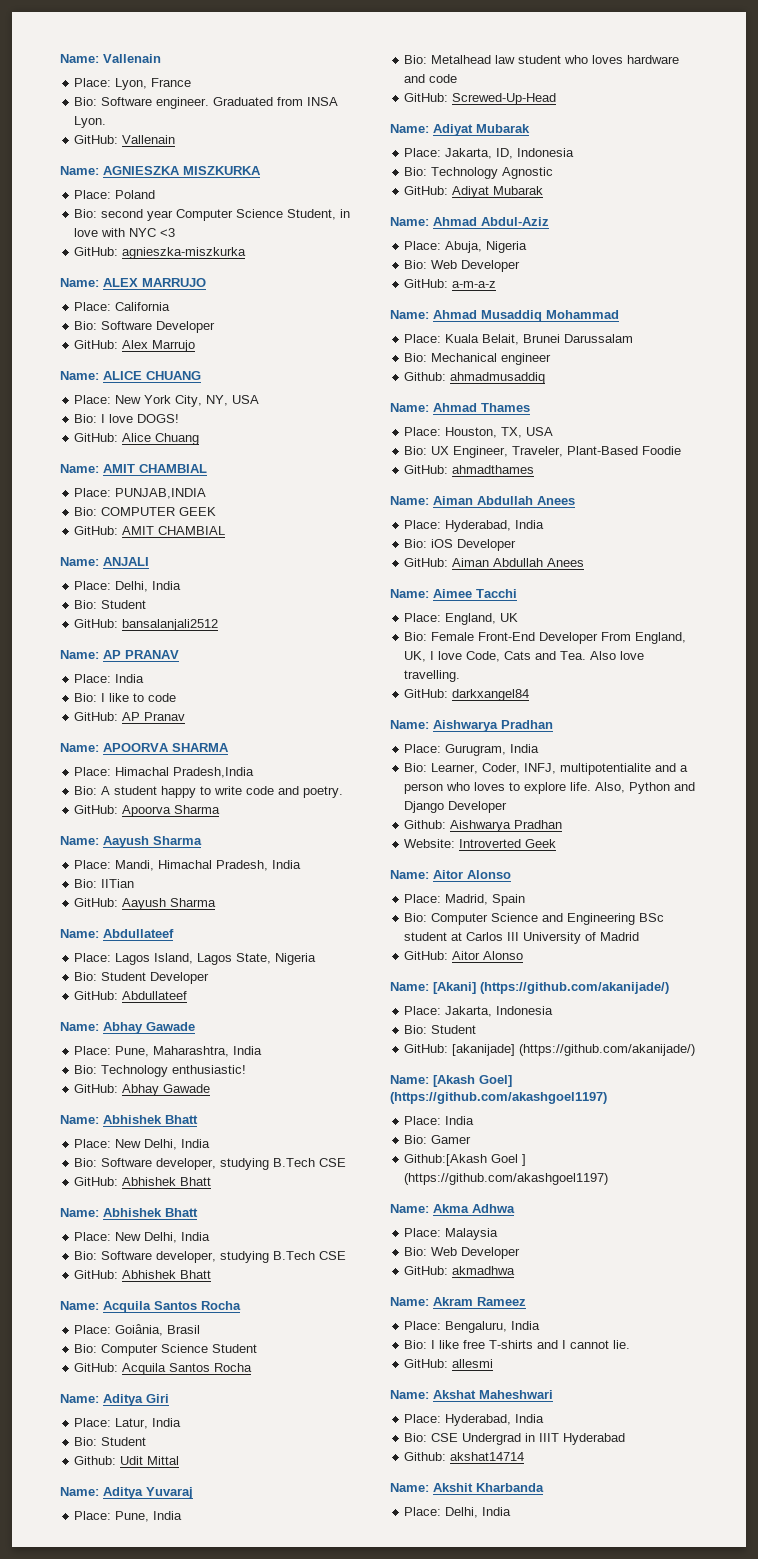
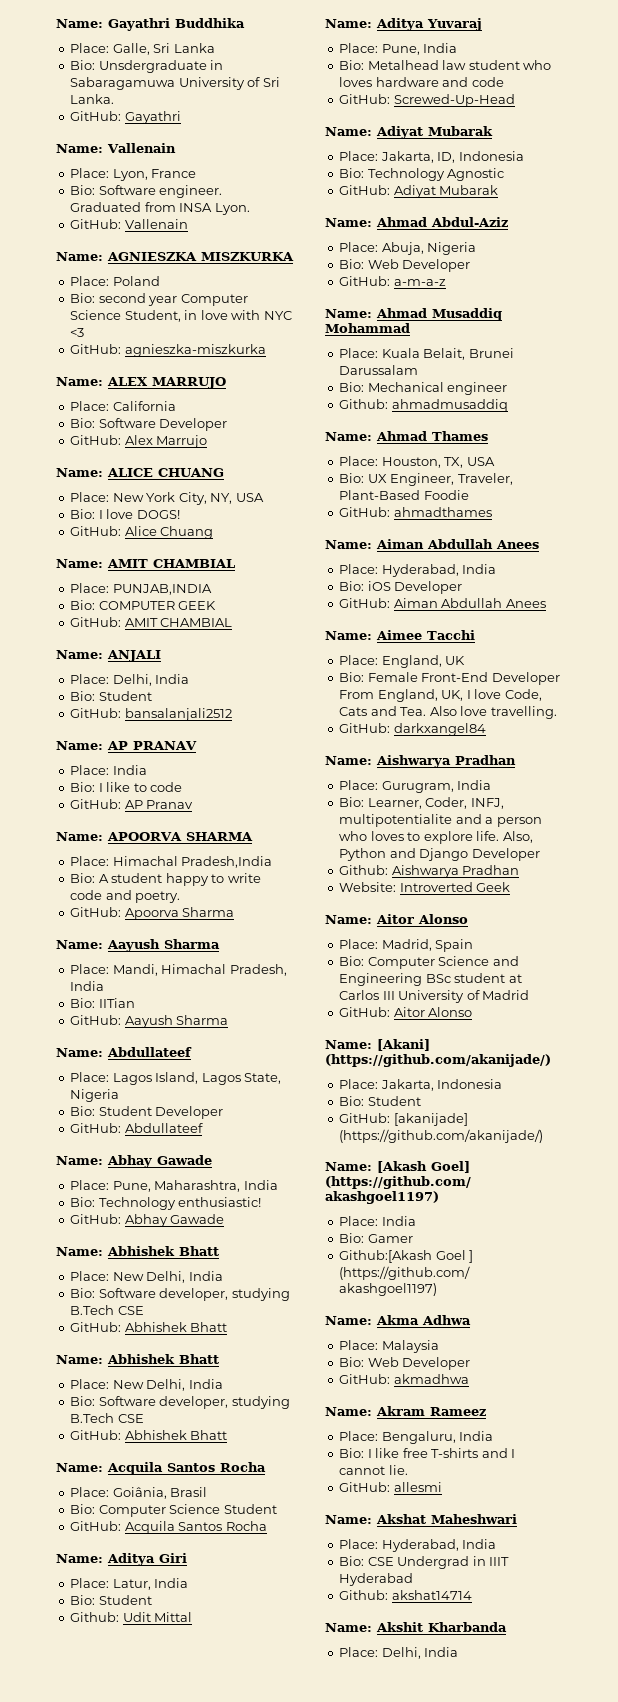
+ Name: Gayathri Buddhika
+ Place: Galle, Sri Lanka
+ Bio: Unsdergraduate in Sabaragamuwa University of Sri Lanka.
+ GitHub: Gayathri

